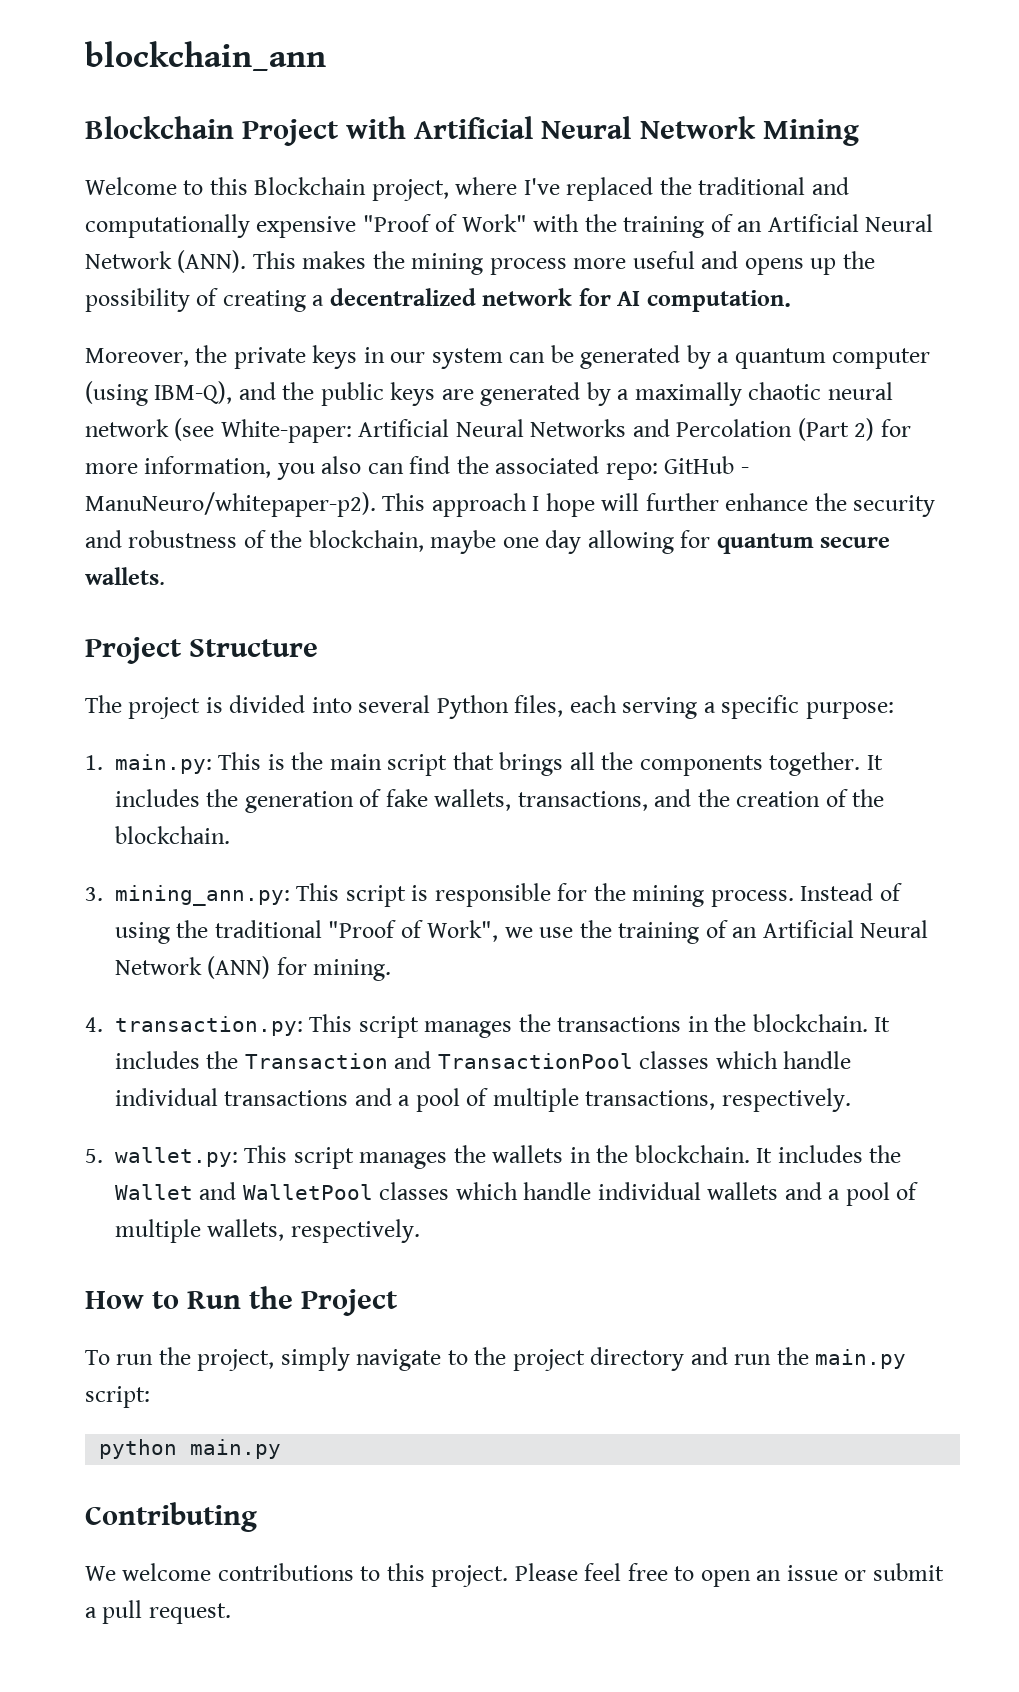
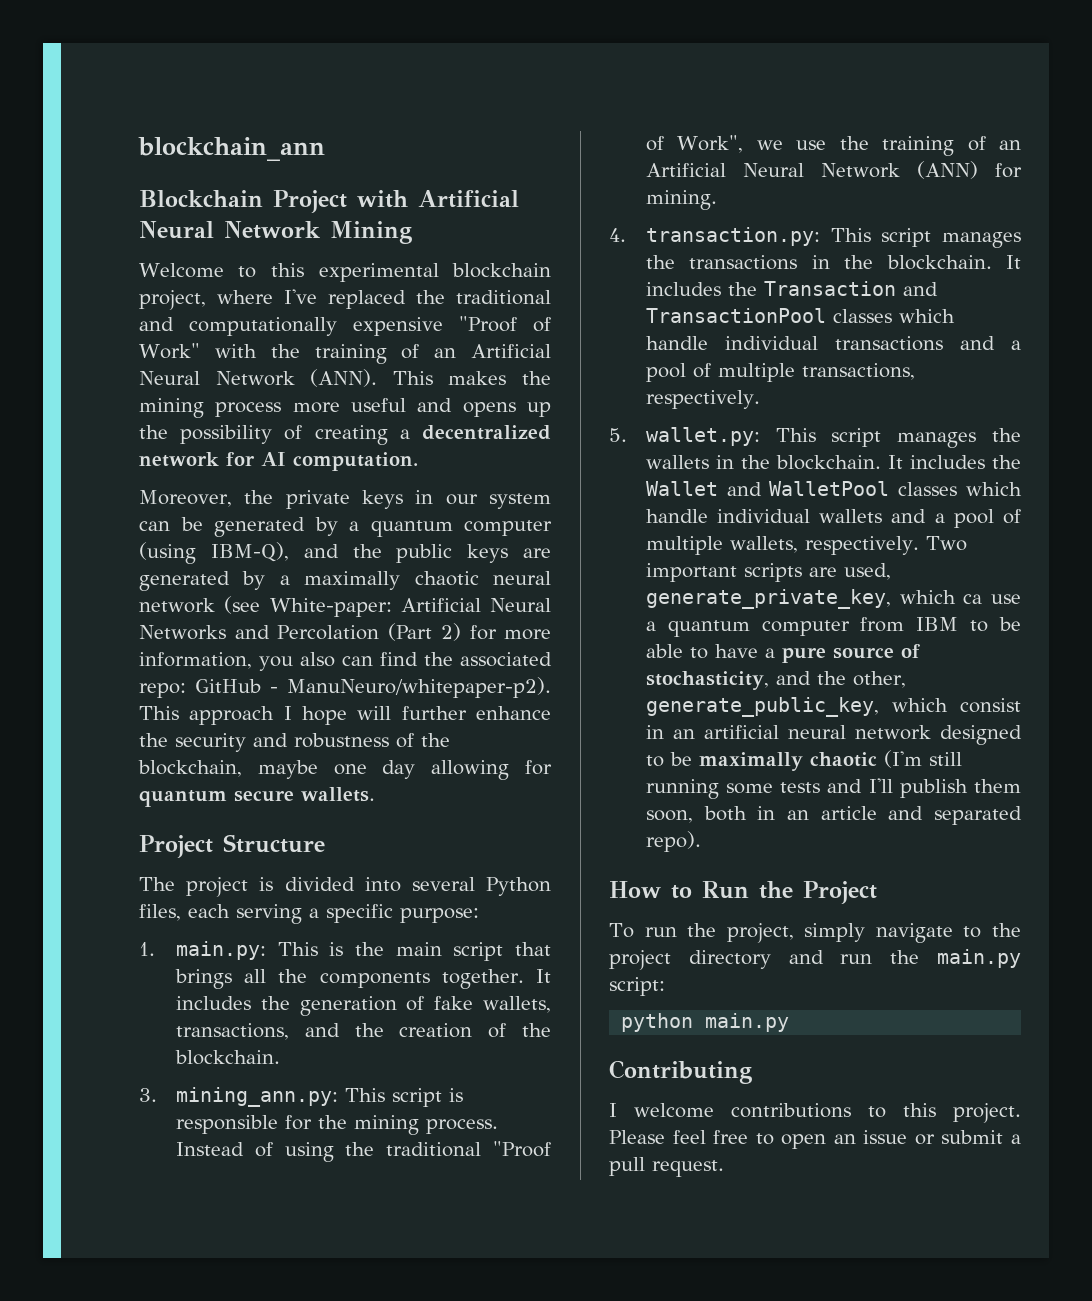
- Welcome to this Blockchain project, where I've replaced the traditional and computationally expensive "Proof of Work" with the training of an Artificial Neural Network (ANN).
+ Welcome to this experimental blockchain project, where I've replaced the traditional and computationally expensive "Proof of Work" with the training of an Artificial Neural Network (ANN).
+ Two important scripts are used, generate_private_key, which ca use a quantum computer from IBM to be able to have a pure source of stochasticity, and the other, generate_public_key, which consist in an artificial neural network designed to be maximally chaotic (I'm still running some tests and I'll publish them soon, both in an article and separated repo).
- We welcome contributions to this project.
+ I welcome contributions to this project.

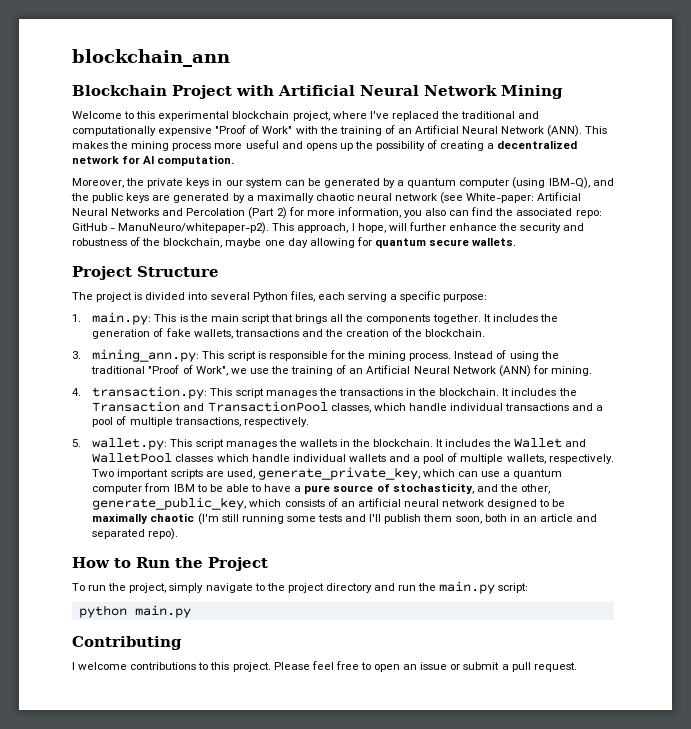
- This approach I hope will further enhance the security and robustness of the blockchain, maybe one day allowing for quantum secure wallets.
+ This approach, I hope, will further enhance the security and robustness of the blockchain, maybe one day allowing for quantum secure wallets.
- It includes the generation of fake wallets, transactions, and the creation of the blockchain.
+ It includes the generation of fake wallets, transactions and the creation of the blockchain.
- It includes the Transaction and TransactionPool classes which handle individual transactions and a pool of multiple transactions, respectively.
+ It includes the Transaction and TransactionPool classes, which handle individual transactions and a pool of multiple transactions, respectively.
- Two important scripts are used, generate_private_key, which ca use a quantum computer from IBM to be able to have a pure source of stochasticity, and the other, generate_public_key, which consist in an artificial neural network designed to be maximally chaotic (I'm still running some tests and I'll publish them soon, both in an article and separated repo).
+ Two important scripts are used, generate_private_key, which can use a quantum computer from IBM to be able to have a pure source of stochasticity, and the other, generate_public_key, which consists of an artificial neural network designed to be maximally chaotic (I'm still running some tests and I'll publish them soon, both in an article and separated repo).

